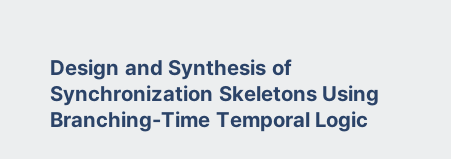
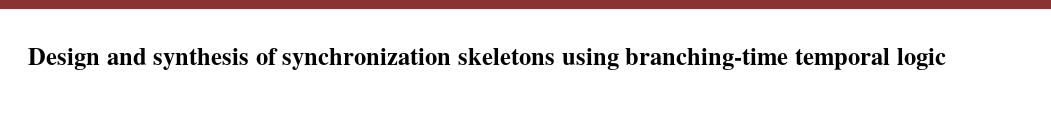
- Design and Synthesis of Synchronization Skeletons Using Branching-Time Temporal Logic
+ Design and synthesis of synchronization skeletons using branching-time temporal logic

